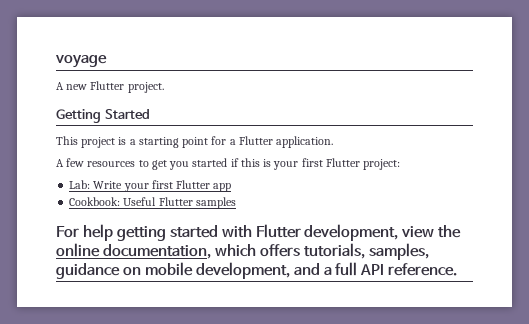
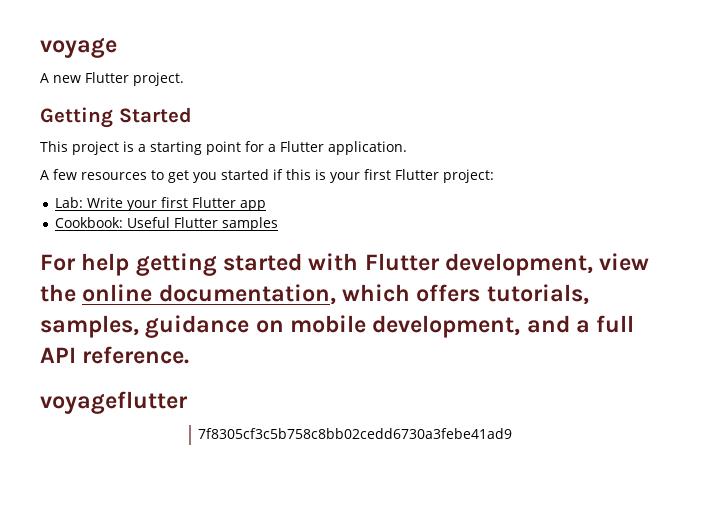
+ voyageflutter
+ 7f8305cf3c5b758c8bb02cedd6730a3febe41ad9

